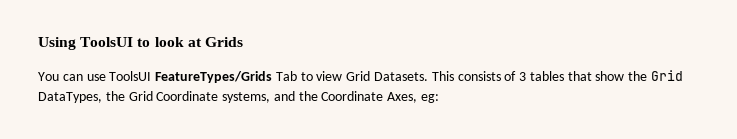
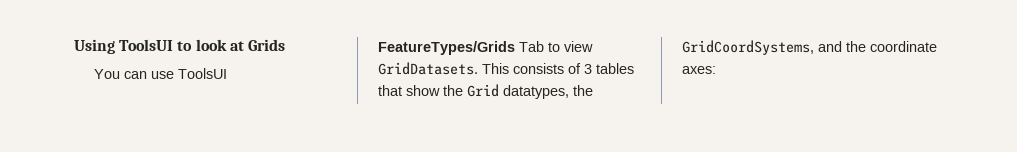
- You can use ToolsUI FeatureTypes/Grids Tab to view Grid Datasets.
+ You can use ToolsUI FeatureTypes/Grids Tab to view GridDatasets.
- This consists of 3 tables that show the Grid DataTypes, the Grid Coordinate systems, and the Coordinate Axes, eg:
+ This consists of 3 tables that show the Grid datatypes, the GridCoordSystems, and the coordinate axes:

